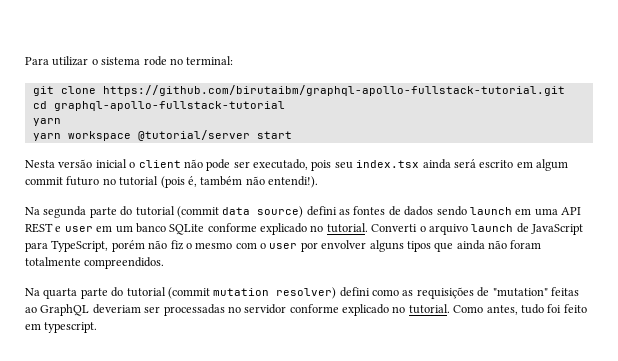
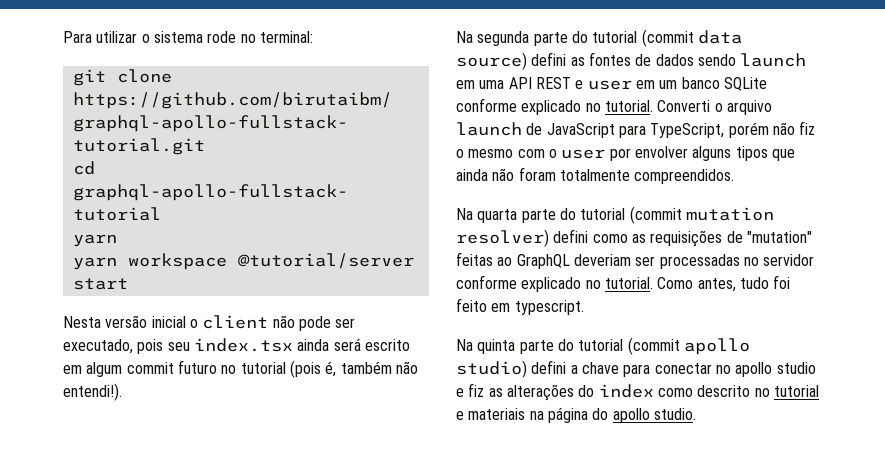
+ Na quinta parte do tutorial (commit apollo studio) defini a chave para conectar no apollo studio e fiz as alterações do index como descrito no tutorial e materiais na página do apollo studio.

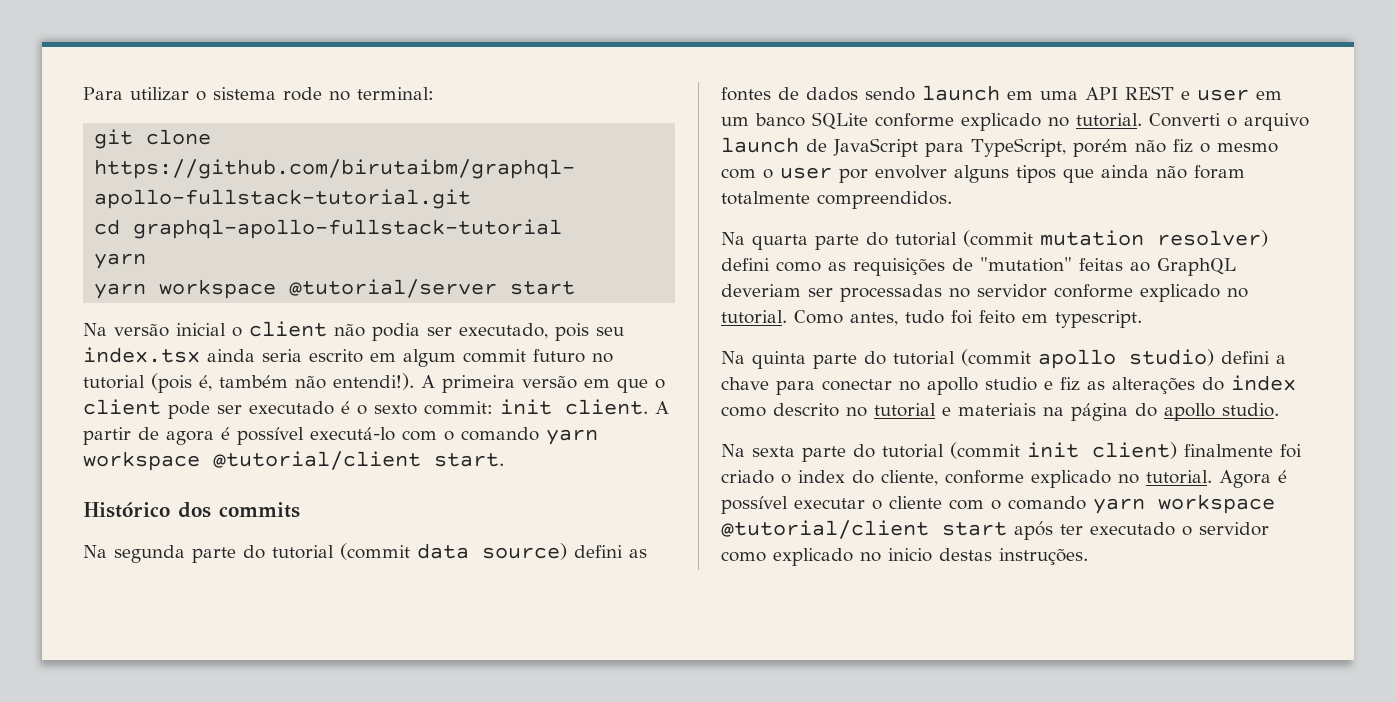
- Nesta versão inicial o client não pode ser executado, pois seu index.tsx ainda será escrito em algum commit futuro no tutorial (pois é, também não entendi!).
+ Na versão inicial o client não podia ser executado, pois seu index.tsx ainda seria escrito em algum commit futuro no tutorial (pois é, também não entendi!). A primeira versão em que o client pode ser executado é o sexto commit: init client. A partir de agora é possível executá-lo com o comando yarn workspace @tutorial/client start.
+ Histórico dos commits
+ Na sexta parte do tutorial (commit init client) finalmente foi criado o index do cliente, conforme explicado no tutorial. Agora é possível executar o cliente com o comando yarn workspace @tutorial/client start após ter executado o servidor como explicado no inicio destas instruções.

